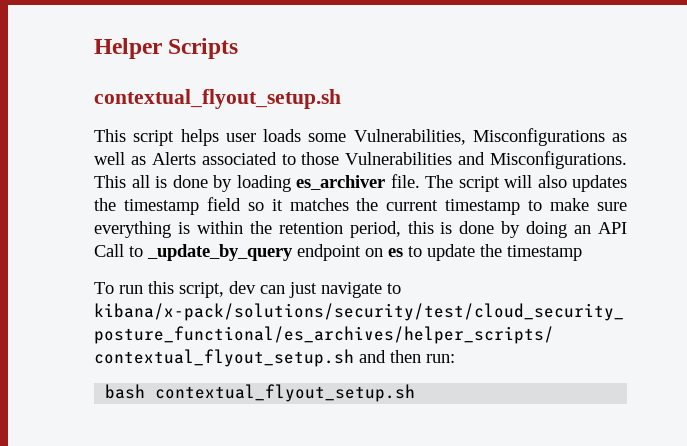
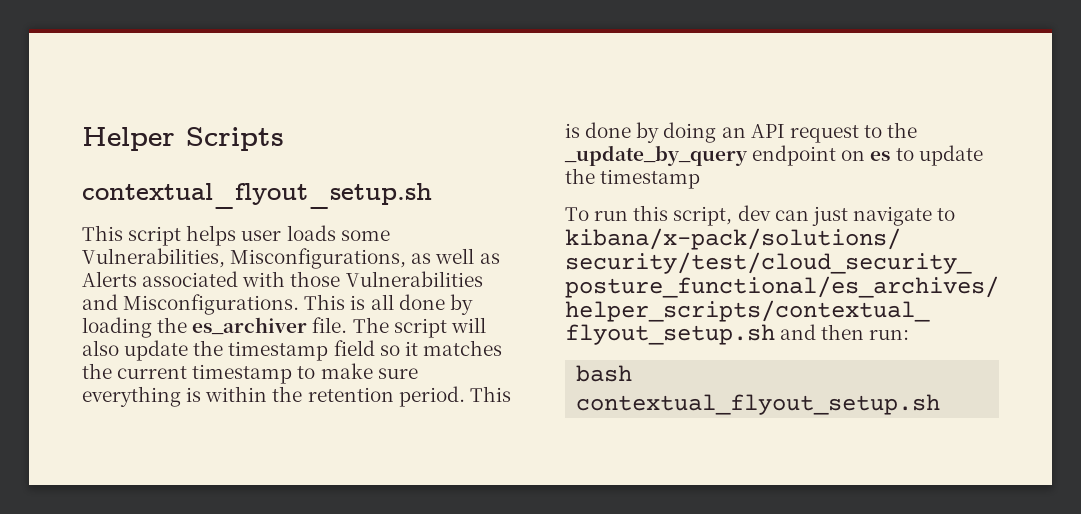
- This script helps user loads some Vulnerabilities, Misconfigurations as well as Alerts associated to those Vulnerabilities and Misconfigurations.
+ This script helps user loads some Vulnerabilities, Misconfigurations, as well as Alerts associated with those Vulnerabilities and Misconfigurations.
- This all is done by loading es_archiver file.
+ This is all done by loading the es_archiver file.
- The script will also updates the timestamp field so it matches the current timestamp to make sure everything is within the retention period, this is done by doing an API Call to _update_by_query endpoint on es to update the timestamp
+ The script will also update the timestamp field so it matches the current timestamp to make sure everything is within the retention period. This is done by doing an API request to the _update_by_query endpoint on es to update the timestamp

